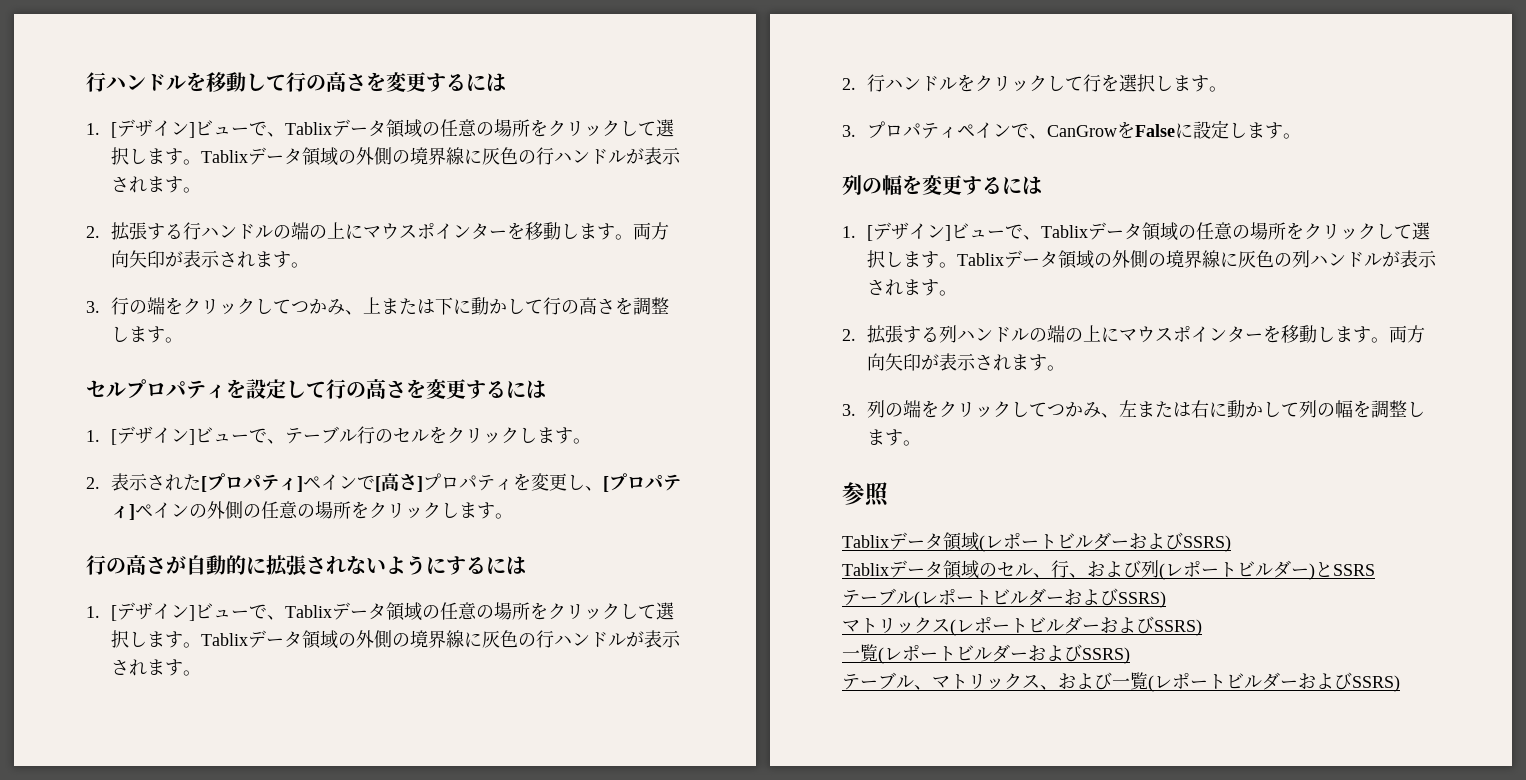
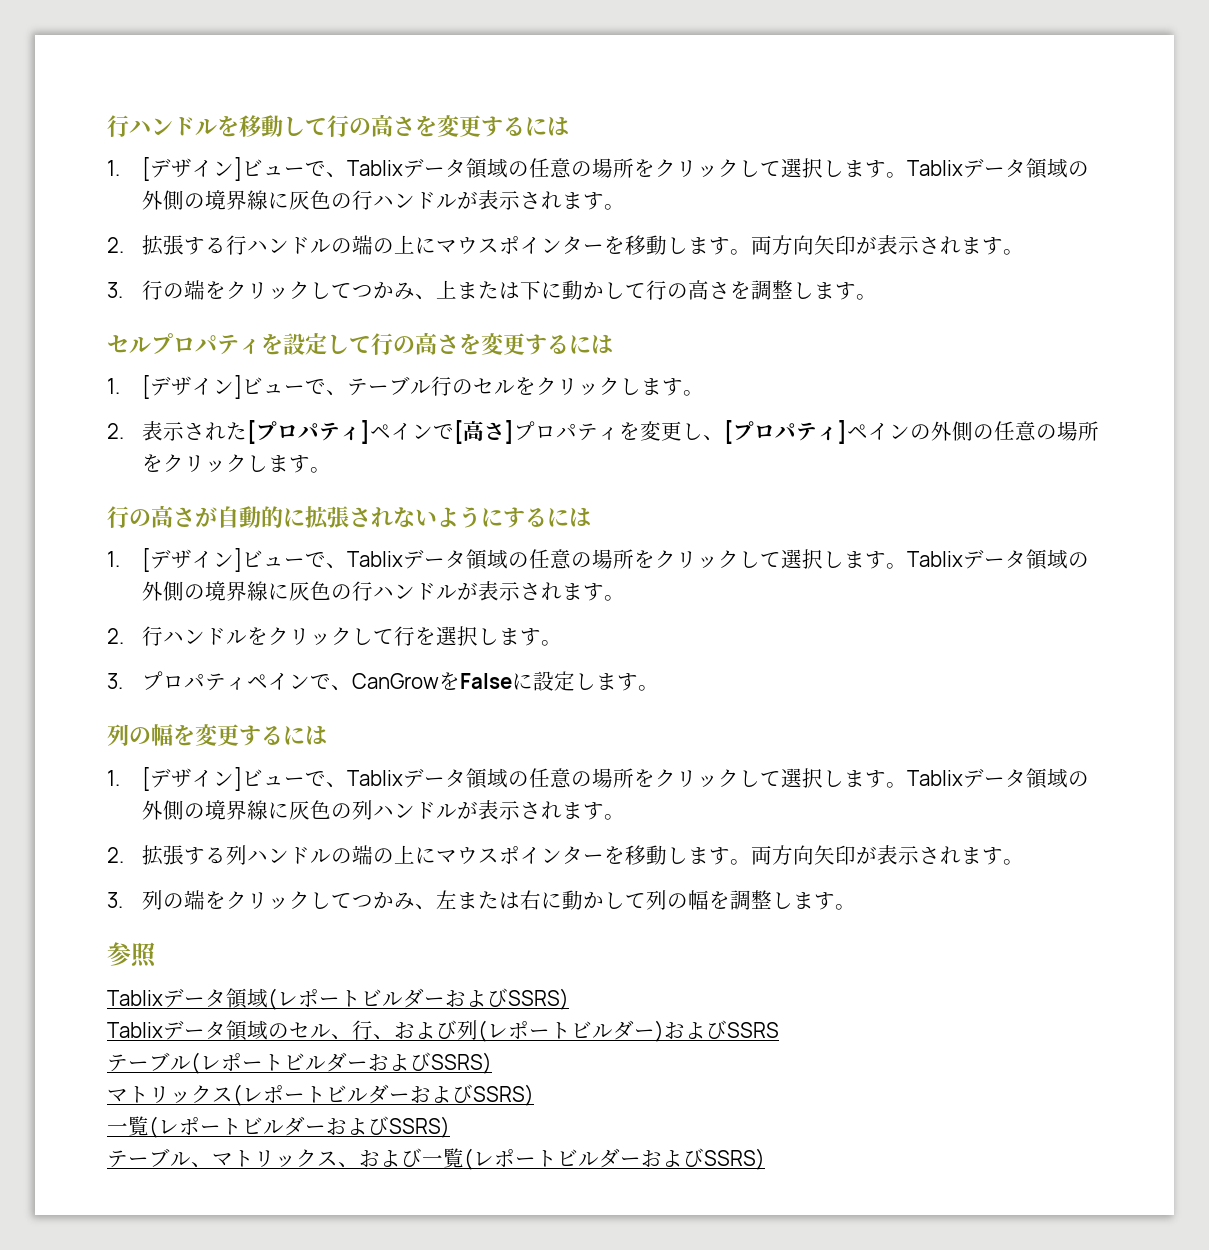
- Tablixデータ領域のセル、行、および列(レポートビルダー)とSSRS
+ Tablixデータ領域のセル、行、および列(レポートビルダー)およびSSRS

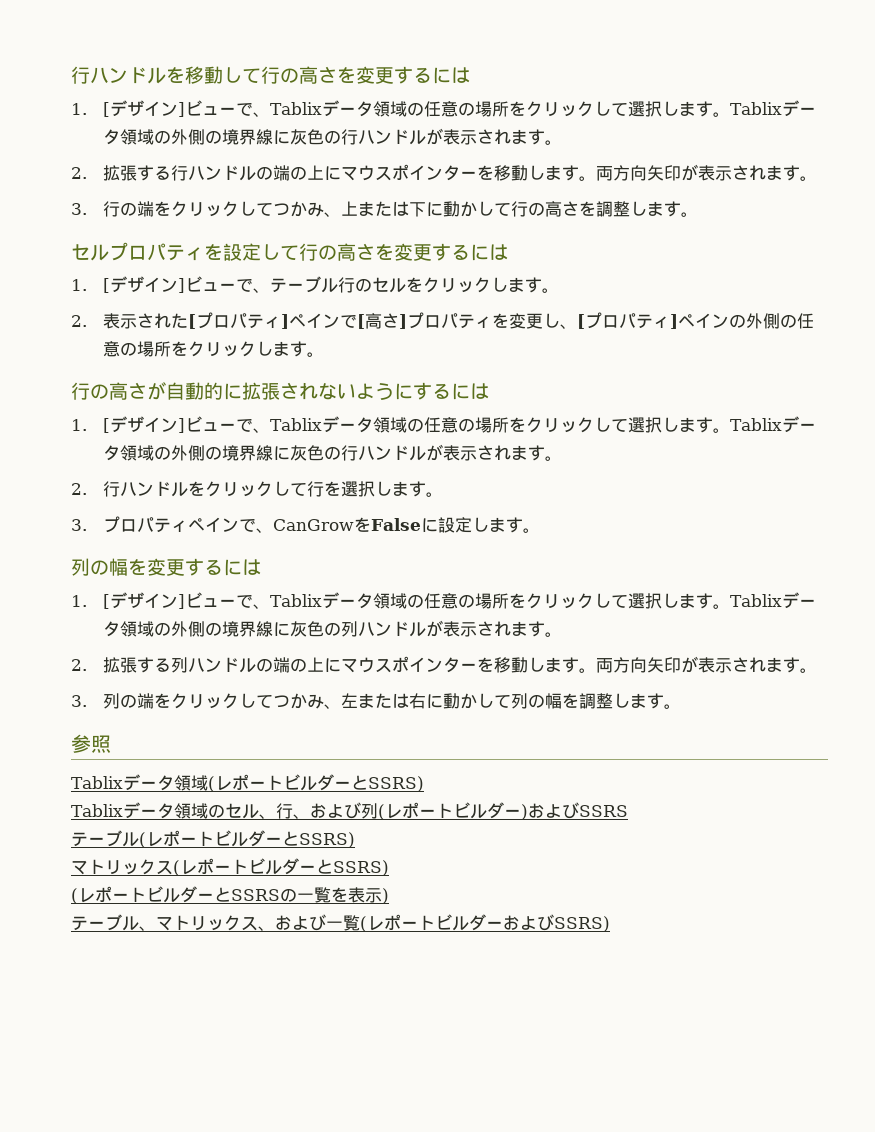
- Tablixデータ領域(レポートビルダーおよびSSRS)
+ Tablixデータ領域(レポートビルダーとSSRS)
- テーブル(レポートビルダーおよびSSRS)
+ テーブル(レポートビルダーとSSRS)
- マトリックス(レポートビルダーおよびSSRS)
- 一覧(レポートビルダーおよびSSRS)
+ マトリックス(レポートビルダーとSSRS)
+ (レポートビルダーとSSRSの一覧を表示)

